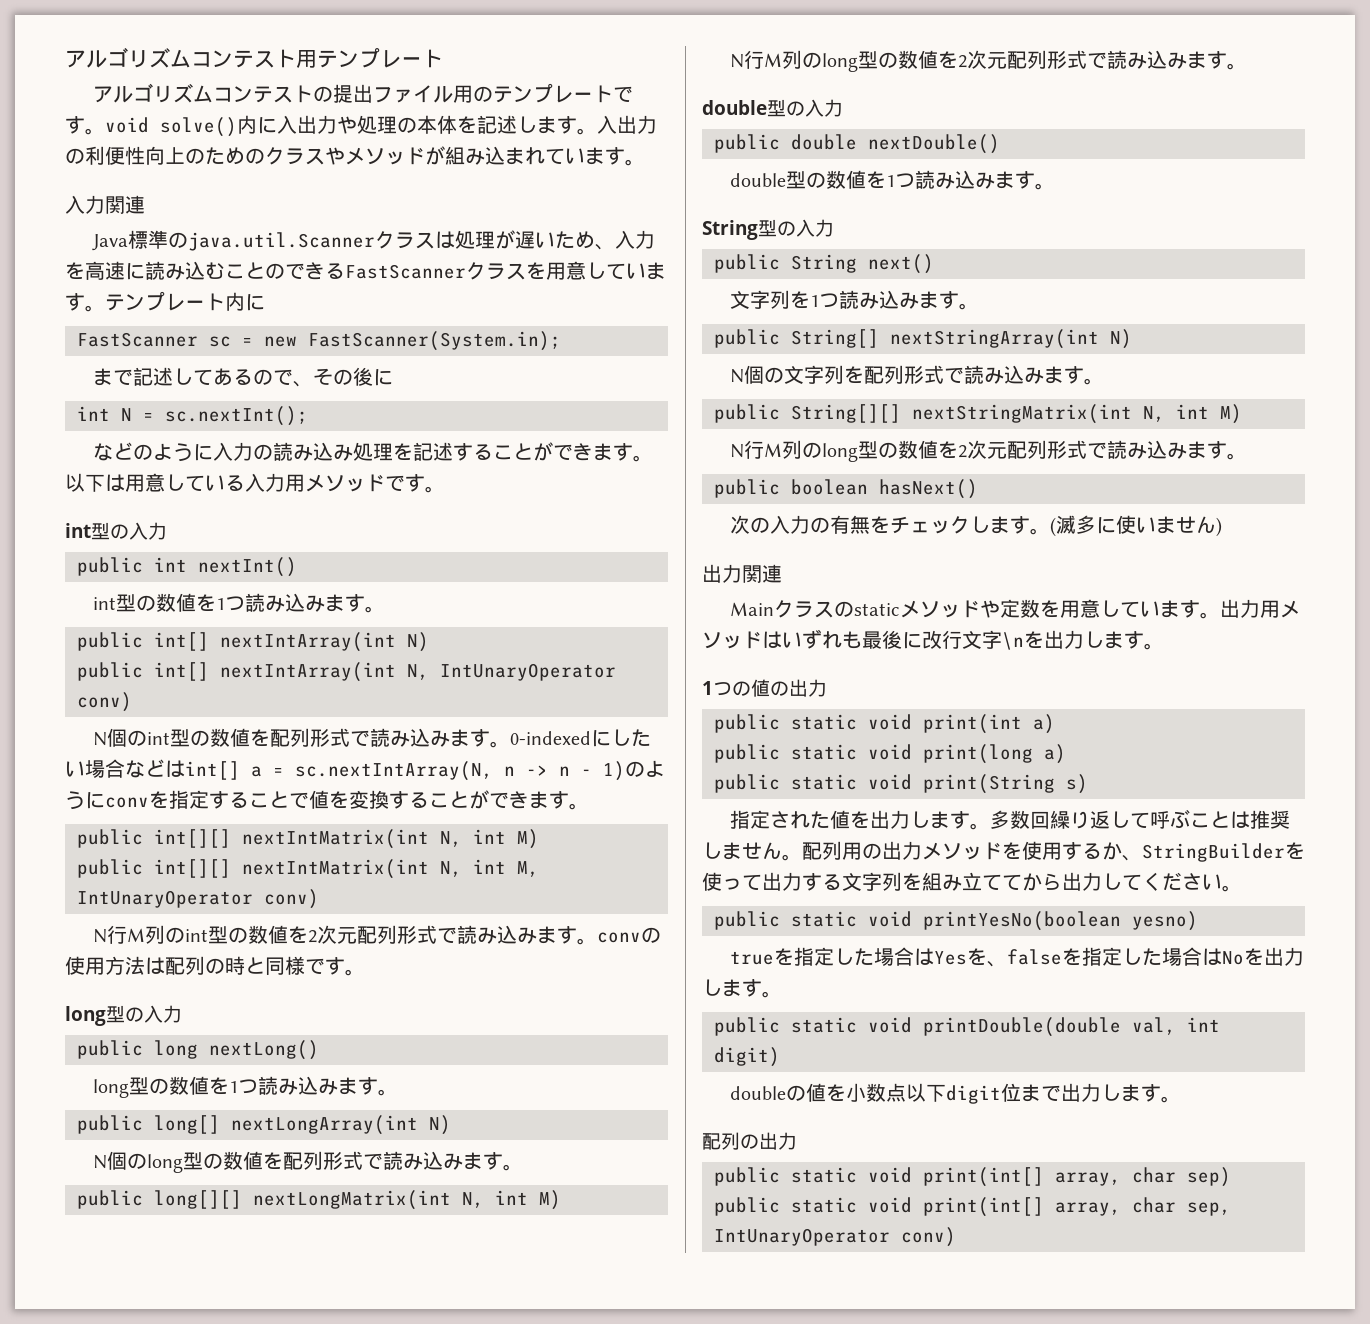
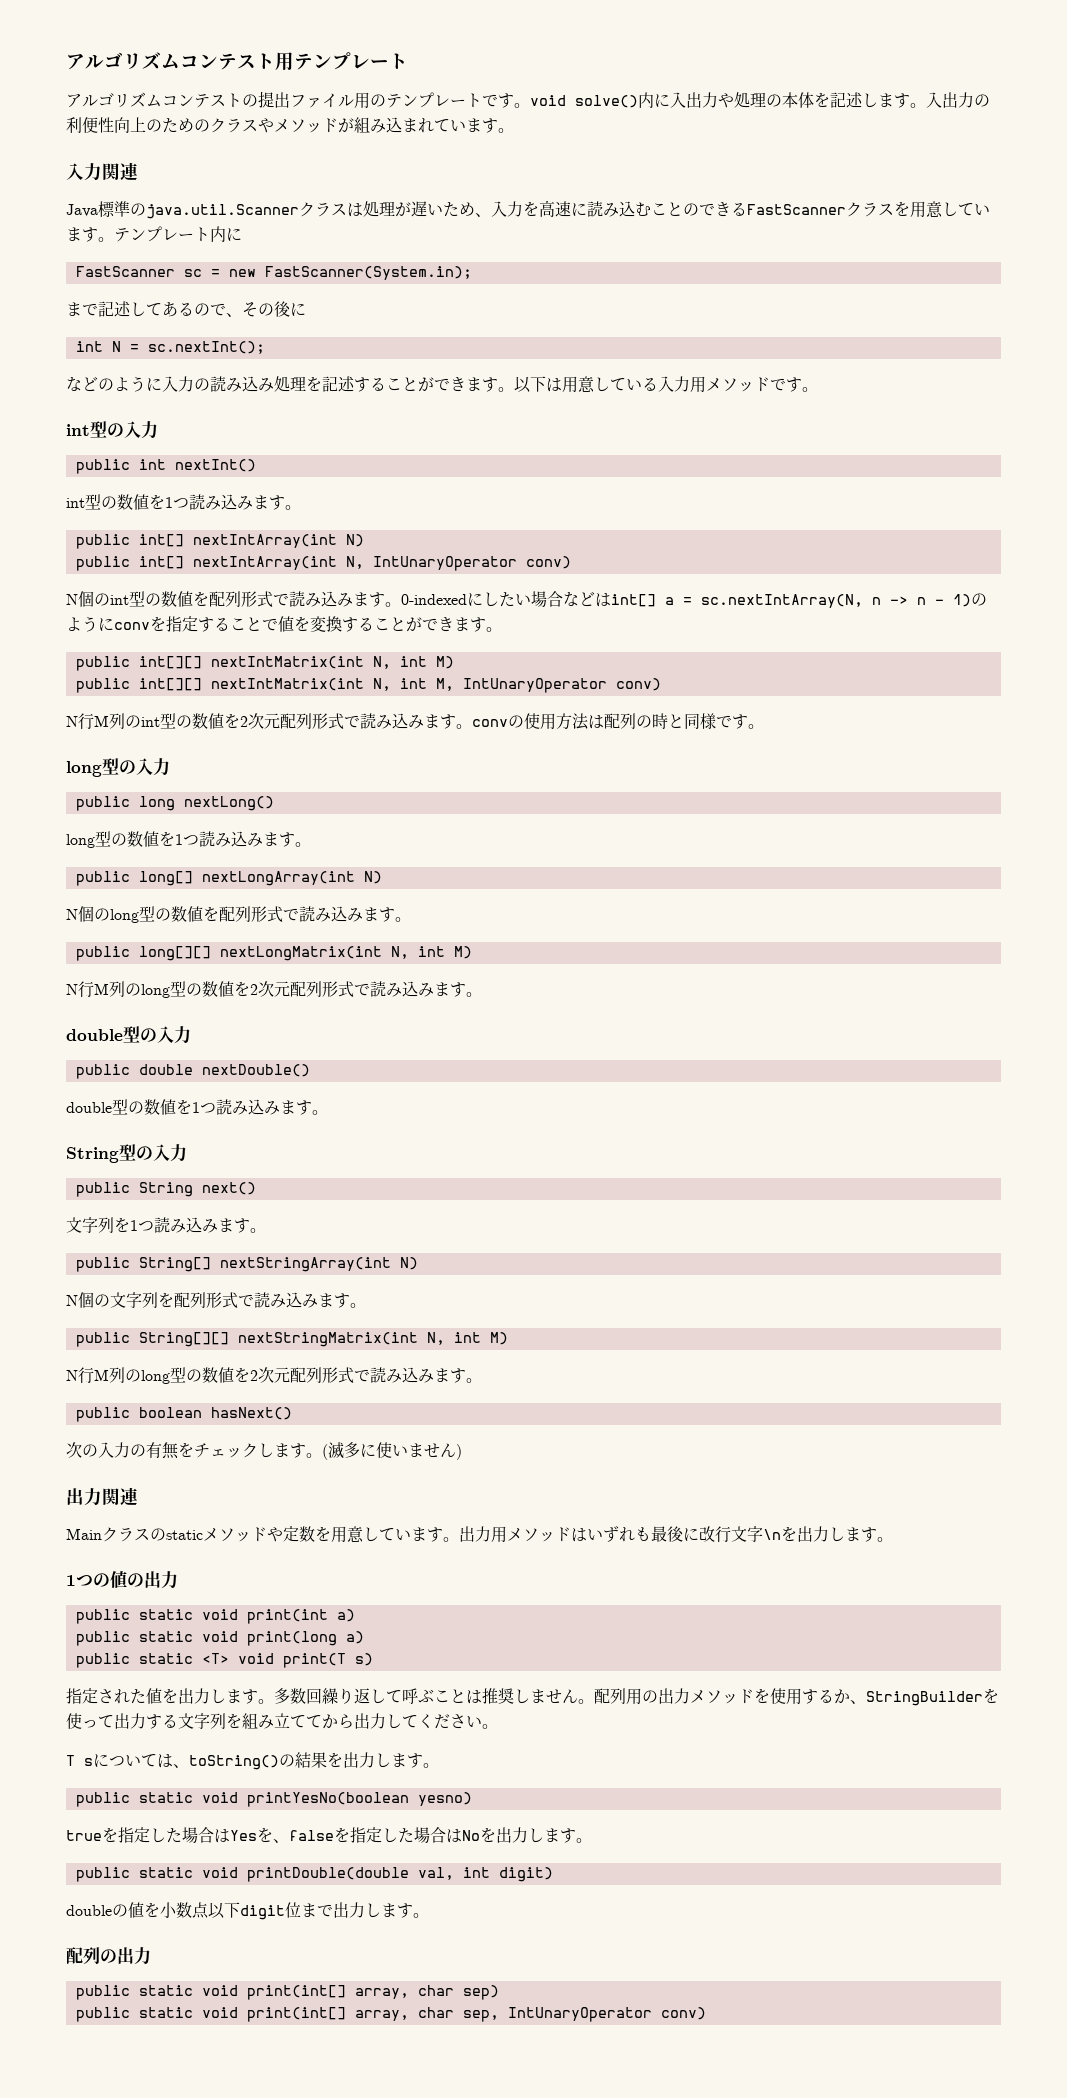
- public static void print(String s)
+ public static <T> void print(T s)
+ T sについては、toString()の結果を出力します。

